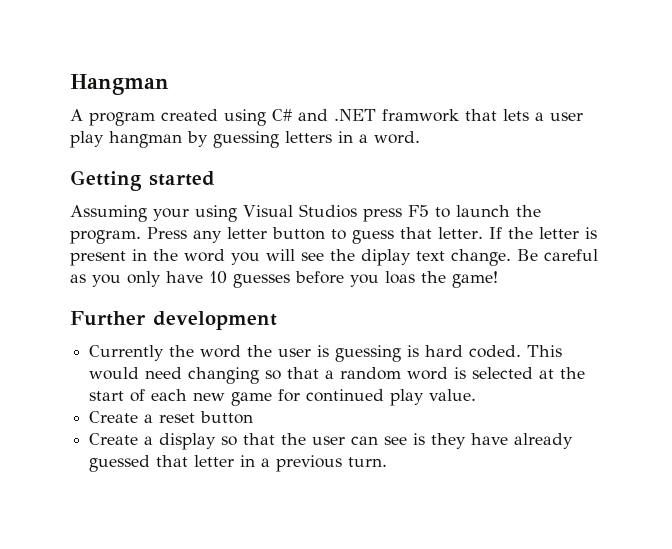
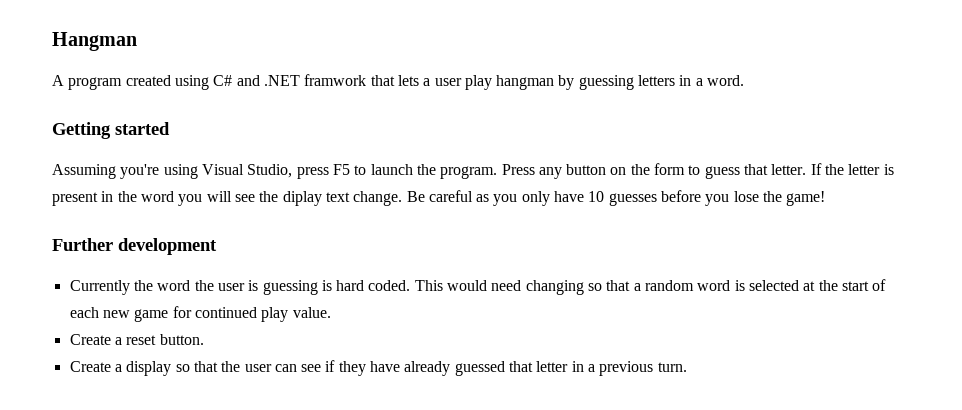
- Assuming your using Visual Studios press F5 to launch the program.
+ Assuming you're using Visual Studio, press F5 to launch the program.
- Press any letter button to guess that letter.
+ Press any button on the form to guess that letter.
- Be careful as you only have 10 guesses before you loas the game!
+ Be careful as you only have 10 guesses before you lose the game!
- Create a reset button
+ Create a reset button.
- Create a display so that the user can see is they have already guessed that letter in a previous turn.
+ Create a display so that the user can see if they have already guessed that letter in a previous turn.

